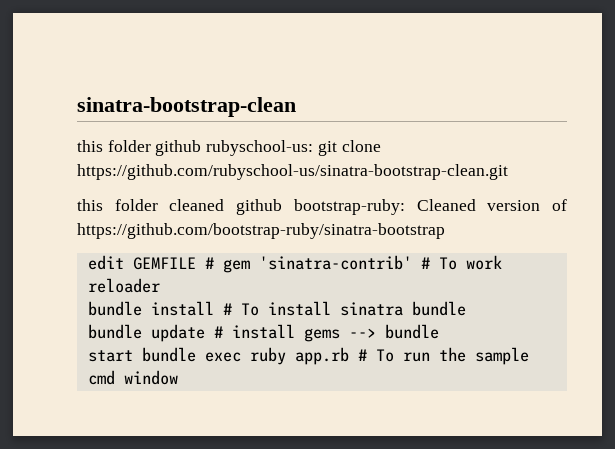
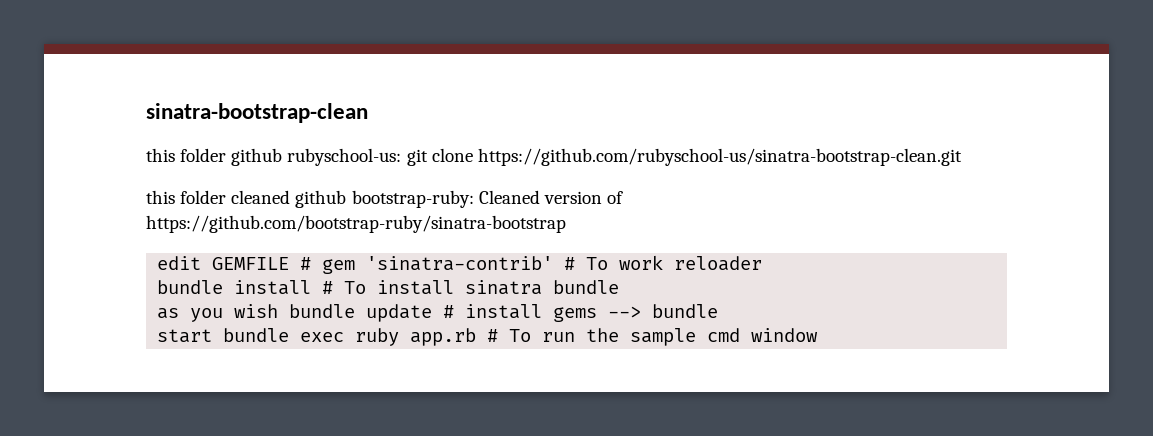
- bundle update # install gems --> bundle
+ as you wish bundle update # install gems --> bundle

